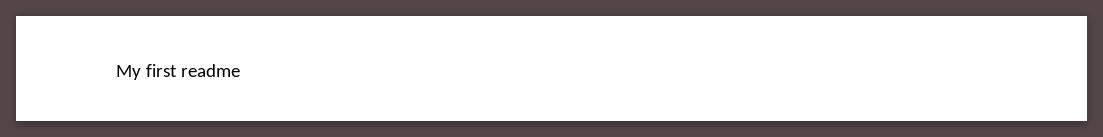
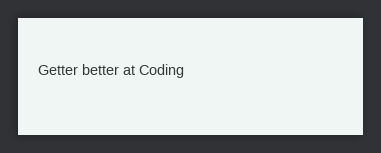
- My first readme
+ Getter better at Coding

